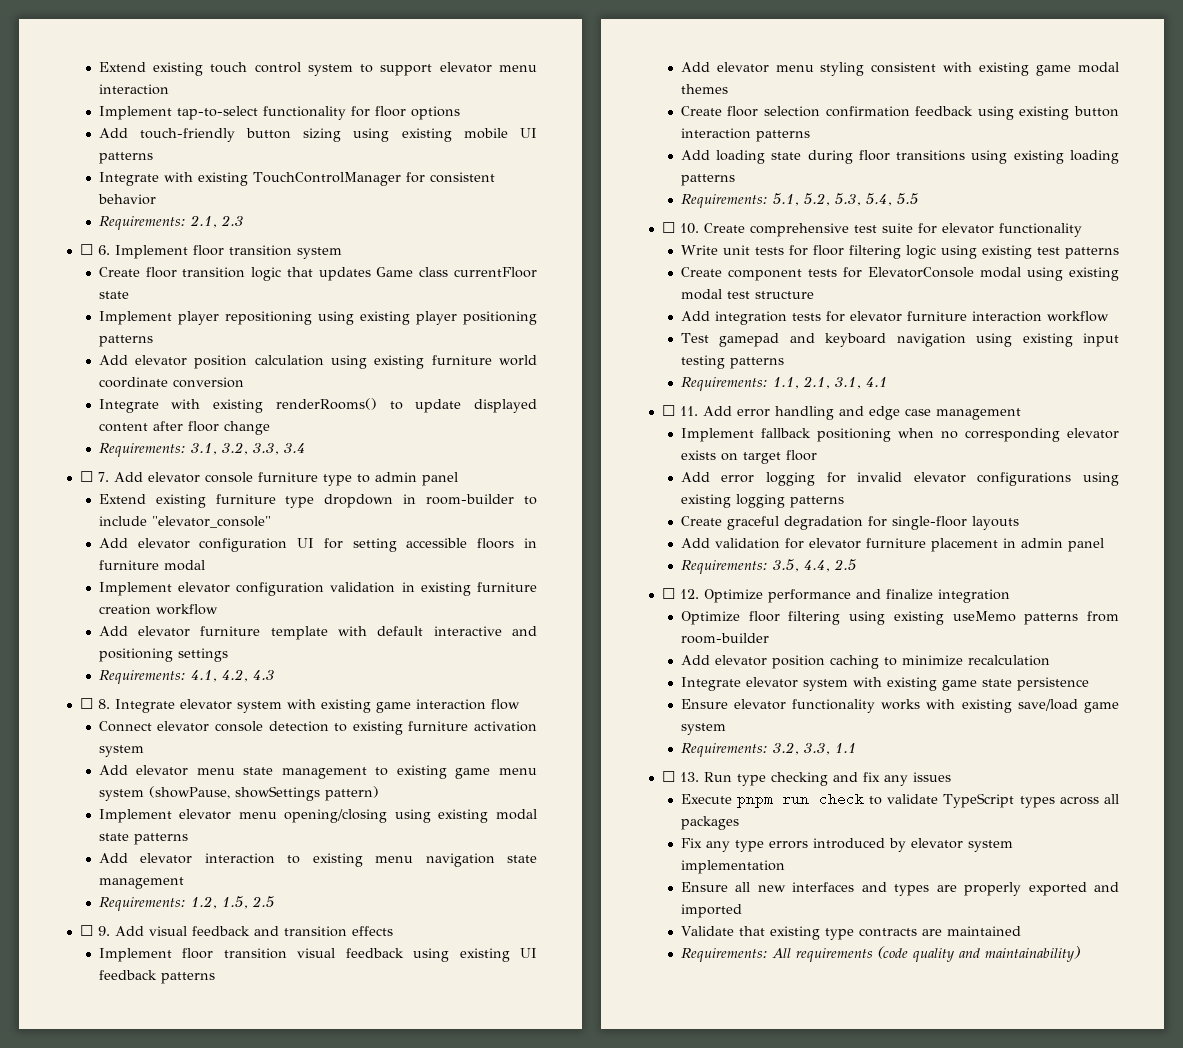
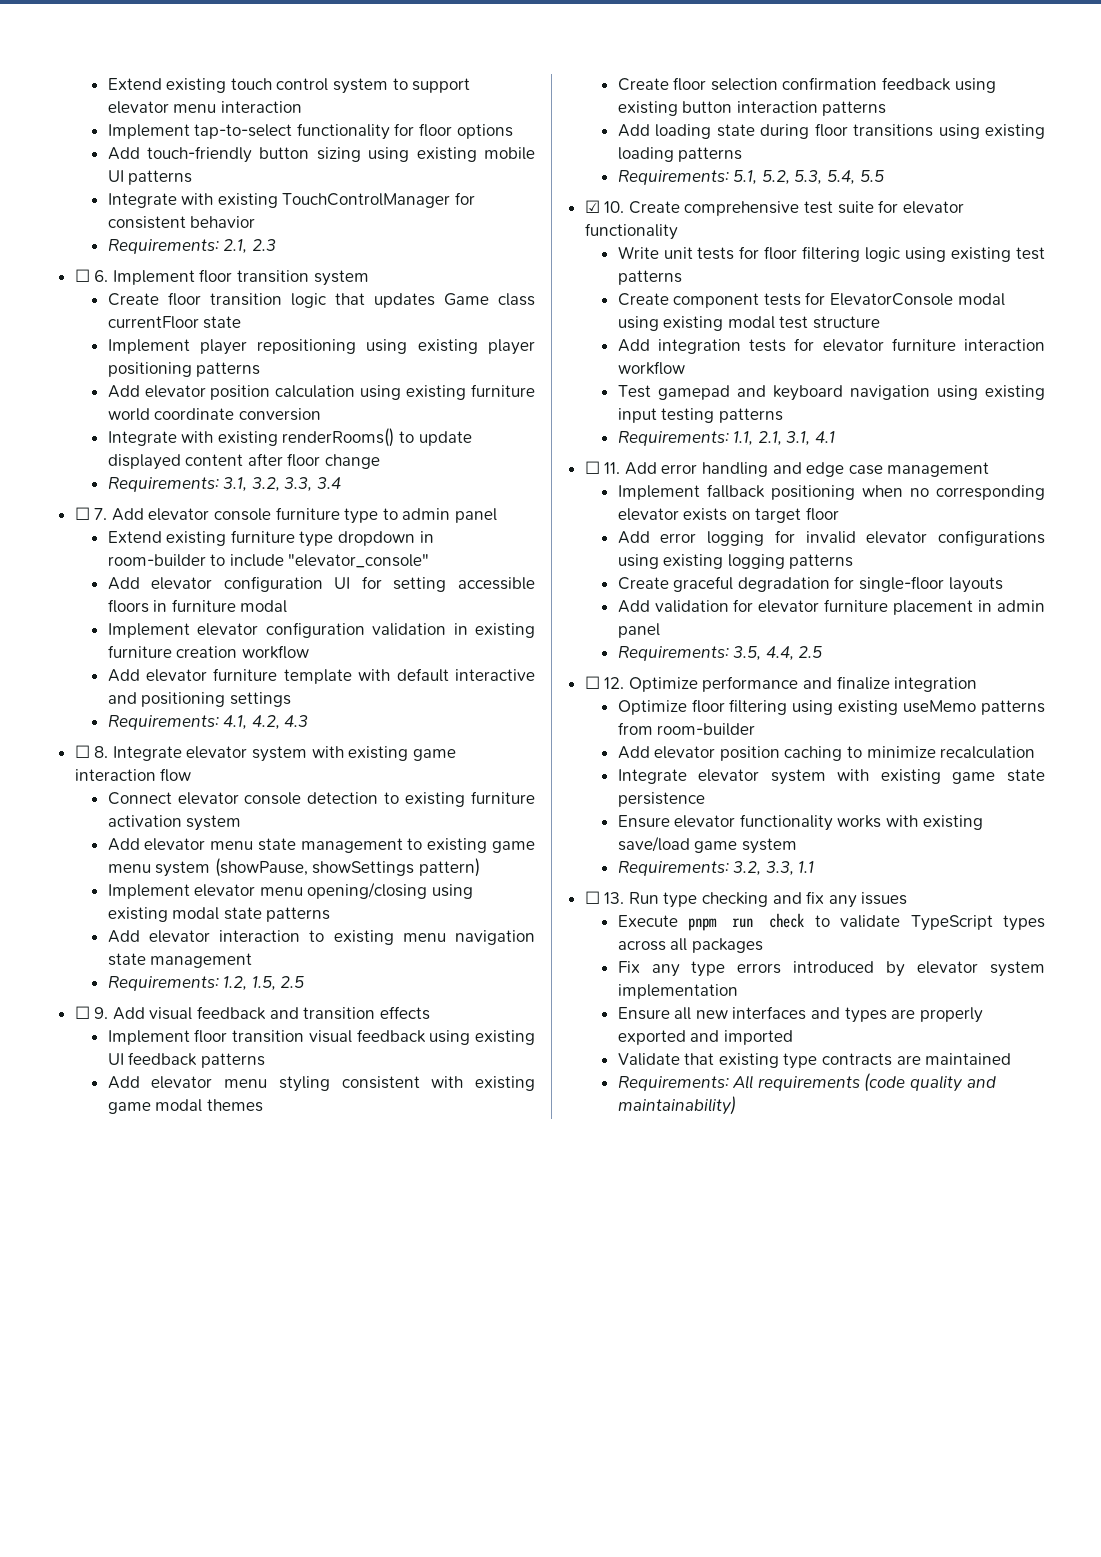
- ☐ 10. Create comprehensive test suite for elevator functionality
+ ☑ 10. Create comprehensive test suite for elevator functionality

